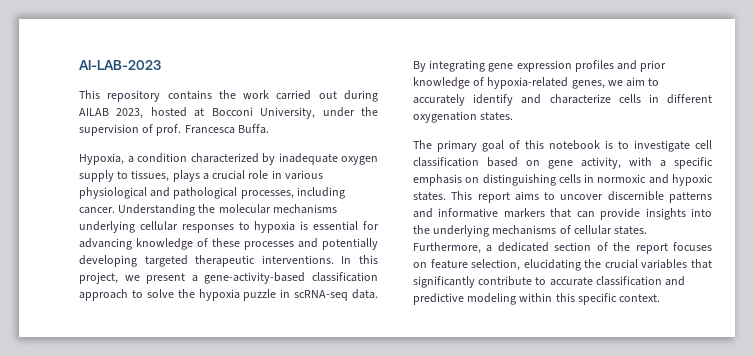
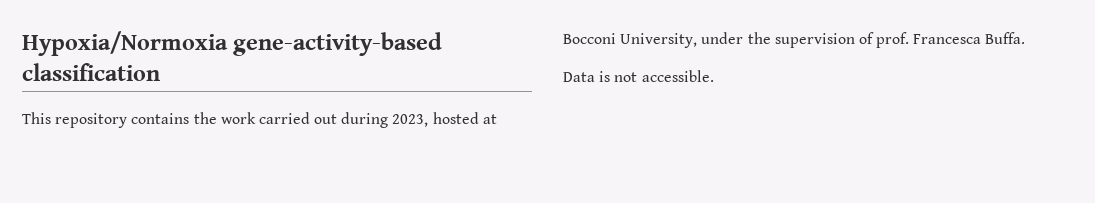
- AI-LAB-2023
+ Hypoxia/Normoxia gene-activity-based classification
- This repository contains the work carried out during AILAB 2023, hosted at Bocconi University, under the supervision of prof. Francesca Buffa.
+ This repository contains the work carried out during 2023, hosted at Bocconi University, under the supervision of prof. Francesca Buffa.
- Hypoxia, a condition characterized by inadequate oxygen supply to tissues, plays a crucial role in various physiological and pathological processes, including cancer. Understanding the molecular mechanisms underlying cellular responses to hypoxia is essential for advancing knowledge of these processes and potentially developing targeted therapeutic interventions. In this project, we present a gene-activity-based classification approach to solve the hypoxia puzzle in scRNA-seq data. By integrating gene expression profiles and prior knowledge of hypoxia-related genes, we aim to accurately identify and characterize cells in different oxygenation states.
- The primary goal of this notebook is to investigate cell classification based on gene activity, with a specific emphasis on distinguishing cells in normoxic and hypoxic states. This report aims to uncover discernible patterns and informative markers that can provide insights into the underlying mechanisms of cellular states. Furthermore, a dedicated section of the report focuses on feature selection, elucidating the crucial variables that significantly contribute to accurate classification and predictive modeling within this specific context.
+ Data is not accessible.

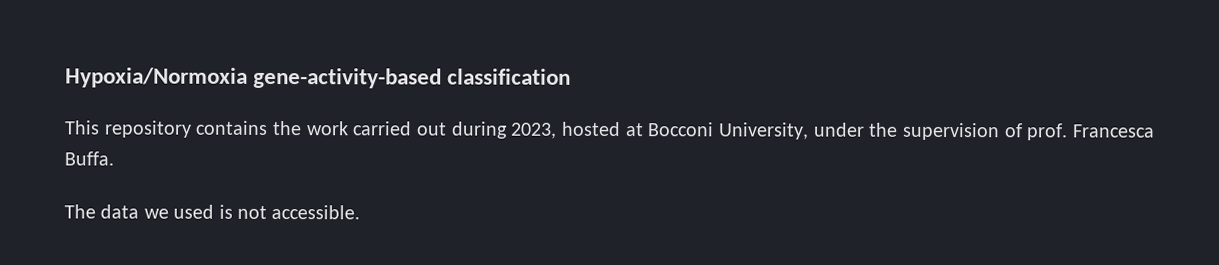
- Data is not accessible.
+ The data we used is not accessible.

